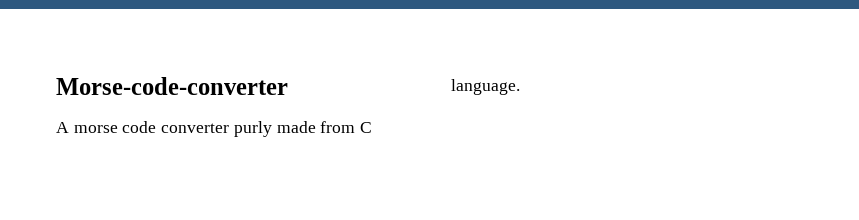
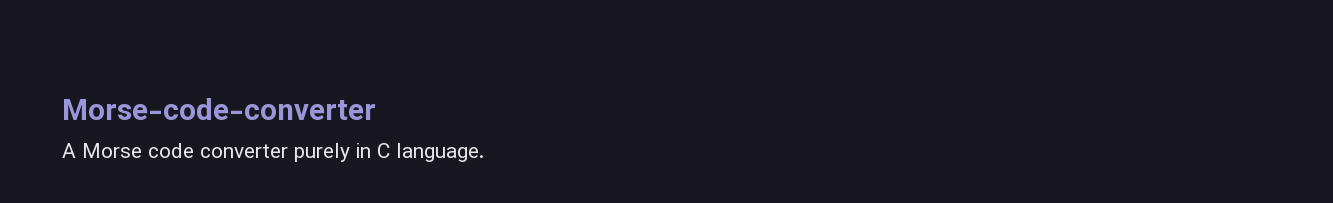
- A morse code converter purly made from C language.
+ A Morse code converter purely in C language.

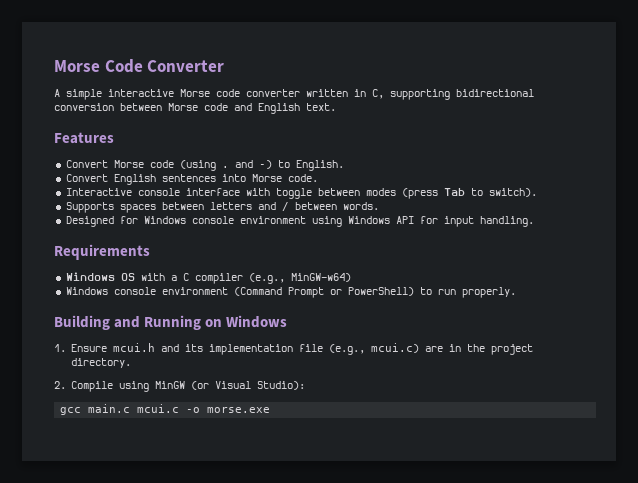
- Morse-code-converter
+ Morse Code Converter
- A Morse code converter purely in C language.
+ A simple interactive Morse code converter written in C, supporting bidirectional conversion between Morse code and English text.
+ Features
+ Convert Morse code (using . and -) to English.
+ Convert English sentences into Morse code.
+ Interactive console interface with toggle between modes (press Tab to switch).
+ Supports spaces between letters and / between words.
+ Designed for Windows console environment using Windows API for input handling.
+ Requirements
+ Windows OS with a C compiler (e.g., MinGW-w64)
+ Windows console environment (Command Prompt or PowerShell) to run properly.
+ Building and Running on Windows
+ 1. Ensure mcui.h and its implementation file (e.g., mcui.c) are in the project directory.
+ 2. Compile using MinGW (or Visual Studio):
+ gcc main.c mcui.c -o morse.exe

